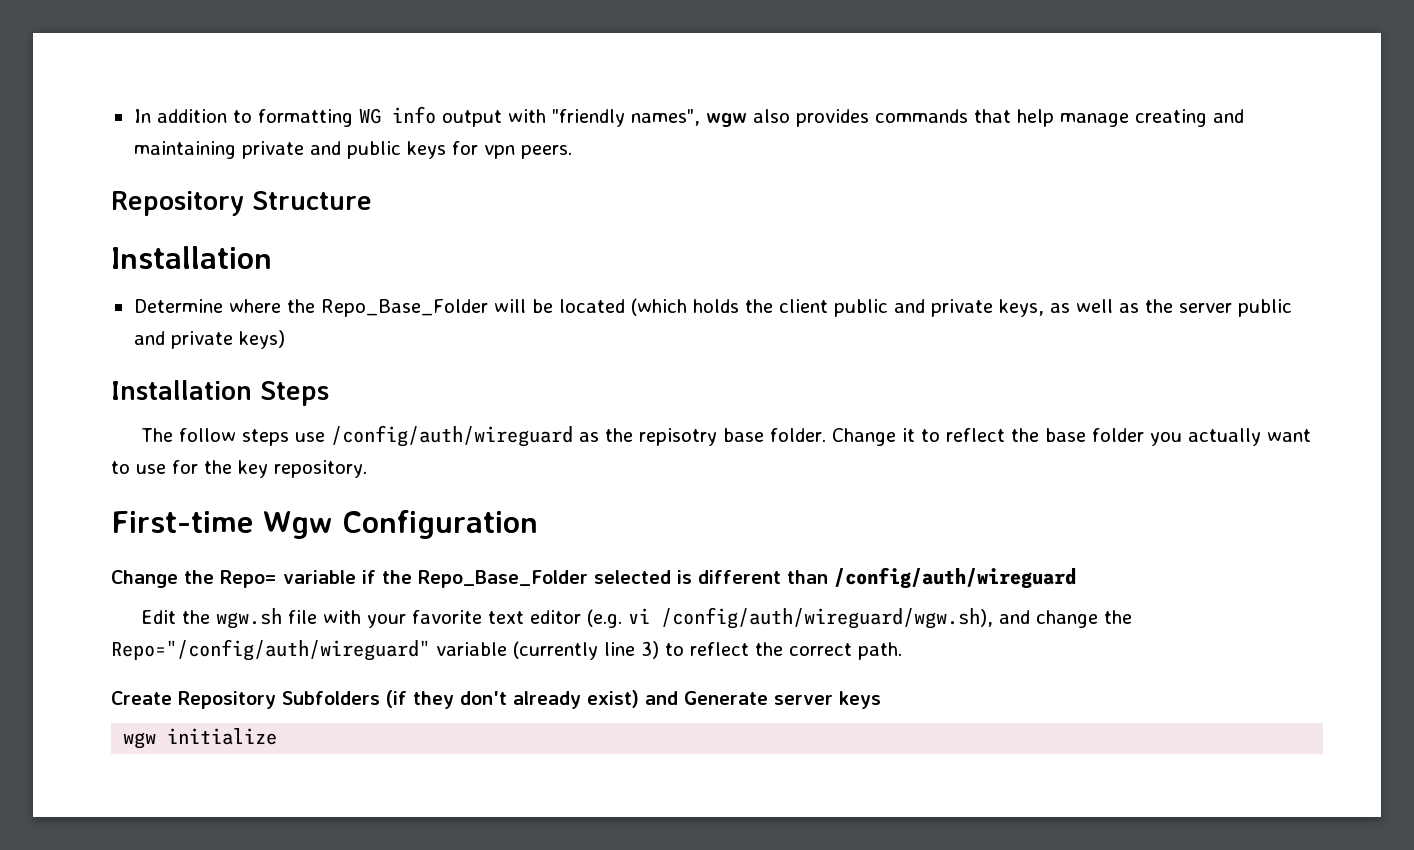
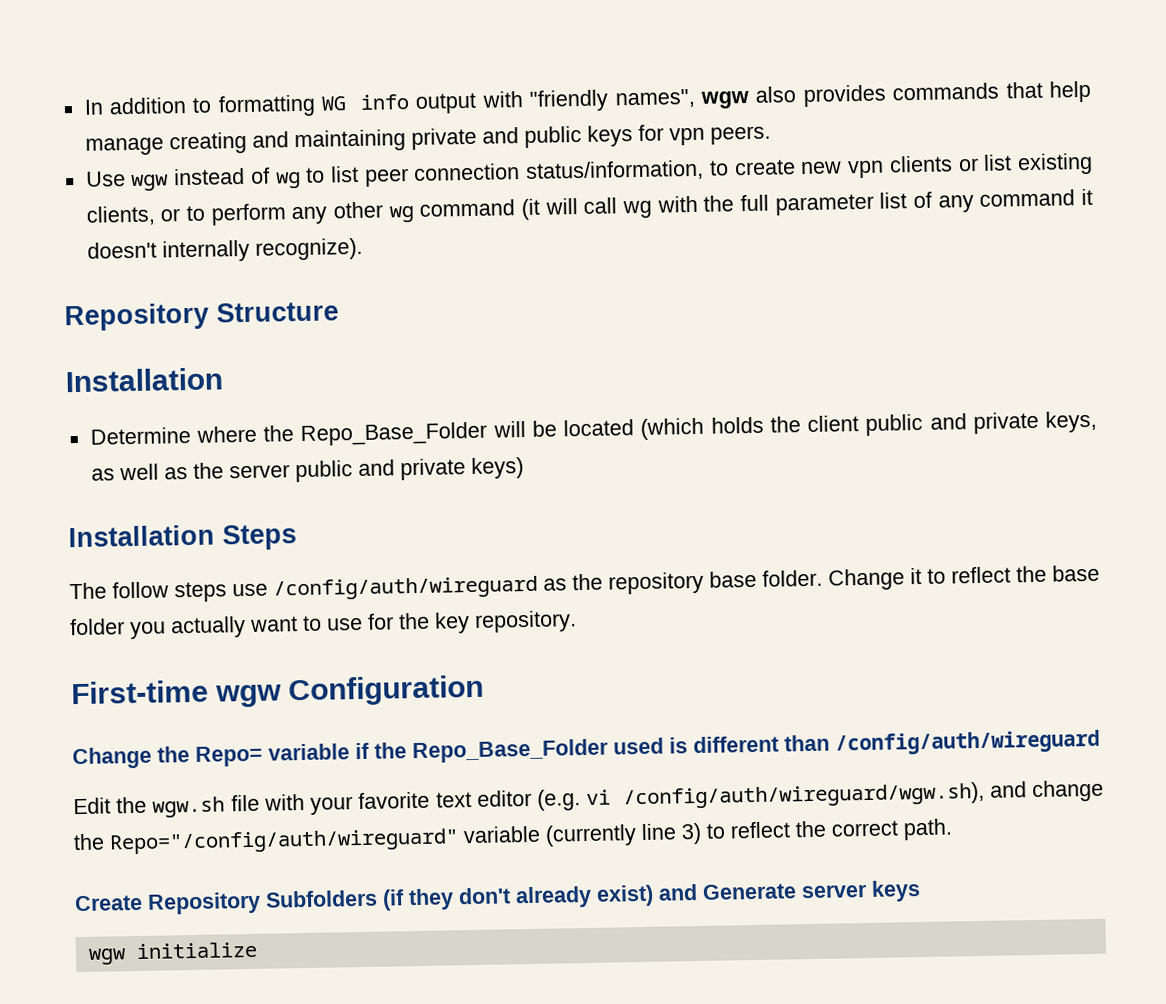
+ Use wgw instead of wg to list peer connection status/information, to create new vpn clients or list existing clients, or to perform any other wg command (it will call wg with the full parameter list of any command it doesn't internally recognize).
- The follow steps use /config/auth/wireguard as the repisotry base folder.
+ The follow steps use /config/auth/wireguard as the repository base folder.
- First-time Wgw Configuration
+ First-time wgw Configuration
- Change the Repo= variable if the Repo_Base_Folder selected is different than /config/auth/wireguard
+ Change the Repo= variable if the Repo_Base_Folder used is different than /config/auth/wireguard

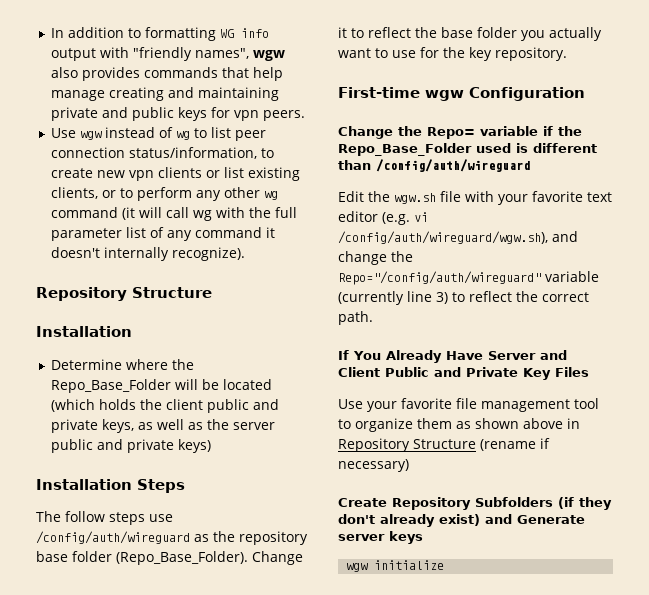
- The follow steps use /config/auth/wireguard as the repository base folder.
+ The follow steps use /config/auth/wireguard as the repository base folder (Repo_Base_Folder).
+ If You Already Have Server and Client Public and Private Key Files
+ Use your favorite file management tool to organize them as shown above in Repository Structure (rename if necessary)

